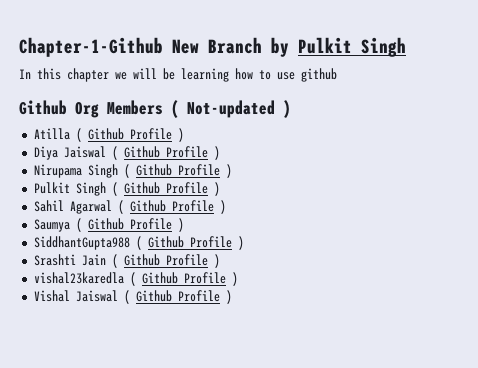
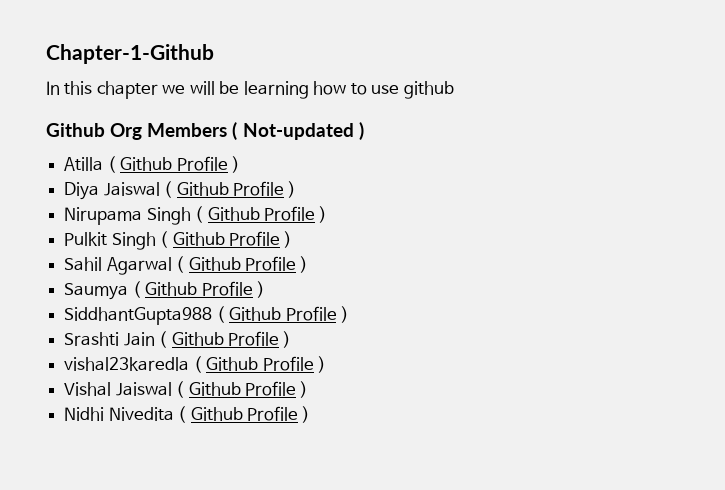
- Chapter-1-Github New Branch by Pulkit Singh
+ Chapter-1-Github
+ Nidhi Nivedita ( Github Profile )

